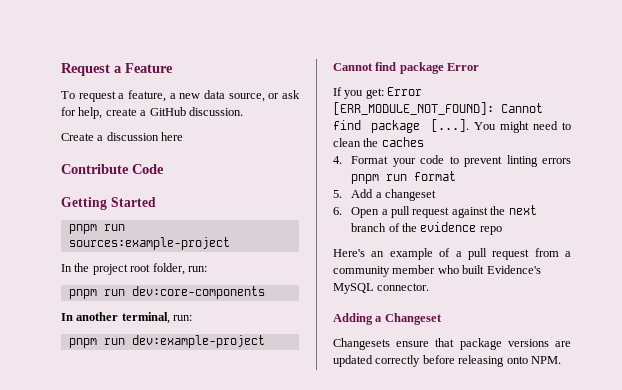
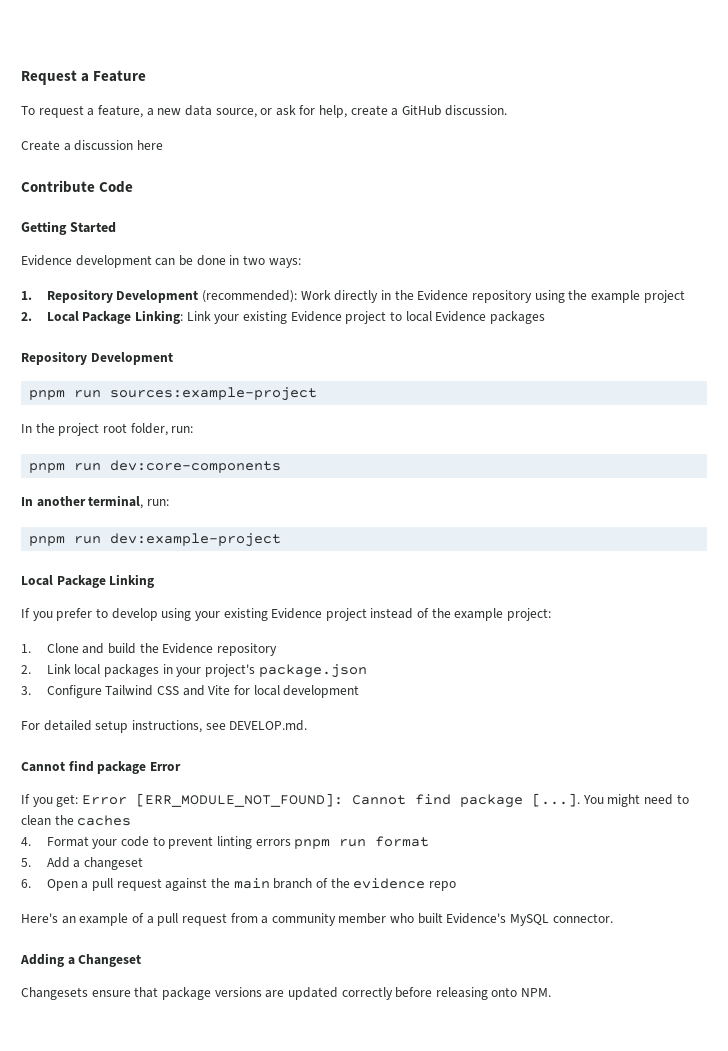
+ Evidence development can be done in two ways:
+ 1. Repository Development (recommended): Work directly in the Evidence repository using the example project
+ 2. Local Package Linking: Link your existing Evidence project to local Evidence packages
+ Repository Development
+ Local Package Linking
+ If you prefer to develop using your existing Evidence project instead of the example project:
+ 1. Clone and build the Evidence repository
+ 2. Link local packages in your project's package.json
+ 3. Configure Tailwind CSS and Vite for local development
+ For detailed setup instructions, see DEVELOP.md.
- 6. Open a pull request against the next branch of the evidence repo
+ 6. Open a pull request against the main branch of the evidence repo

